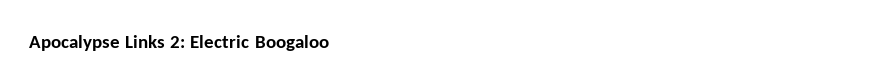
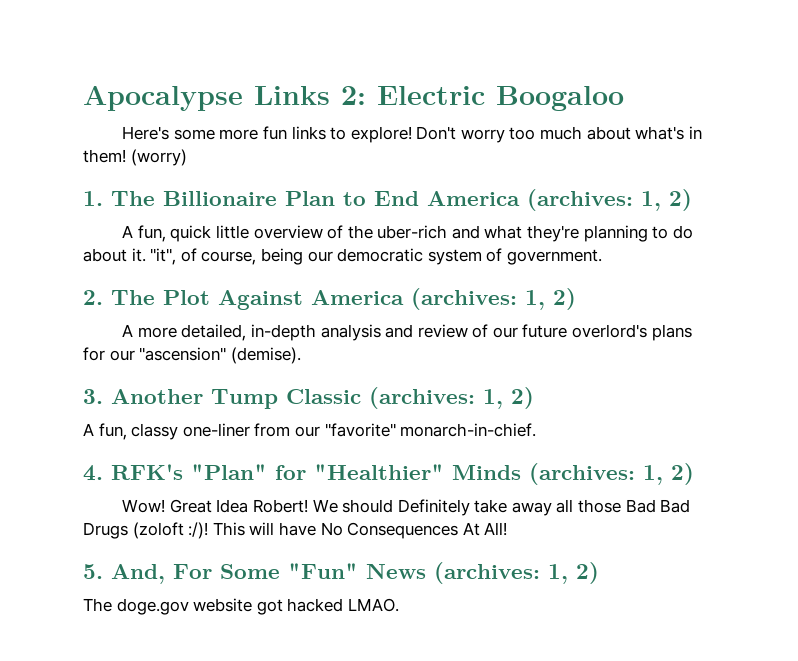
+ Here's some more fun links to explore! Don't worry too much about what's in them! (worry)
+ 1. The Billionaire Plan to End America (archives: 1, 2)
+ A fun, quick little overview of the uber-rich and what they're planning to do about it. "it", of course, being our democratic system of government.
+ 2. The Plot Against America (archives: 1, 2)
+ A more detailed, in-depth analysis and review of our future overlord's plans for our "ascension" (demise).
+ 3. Another Tump Classic (archives: 1, 2)
+ A fun, classy one-liner from our "favorite" monarch-in-chief.
+ 4. RFK's "Plan" for "Healthier" Minds (archives: 1, 2)
+ Wow! Great Idea Robert! We should Definitely take away all those Bad Bad Drugs (zoloft :/)! This will have No Consequences At All!
+ 5. And, For Some "Fun" News (archives: 1, 2)
+ The doge.gov website got hacked LMAO.

